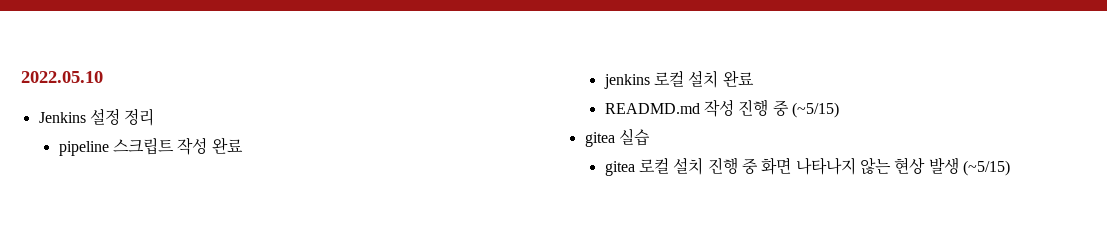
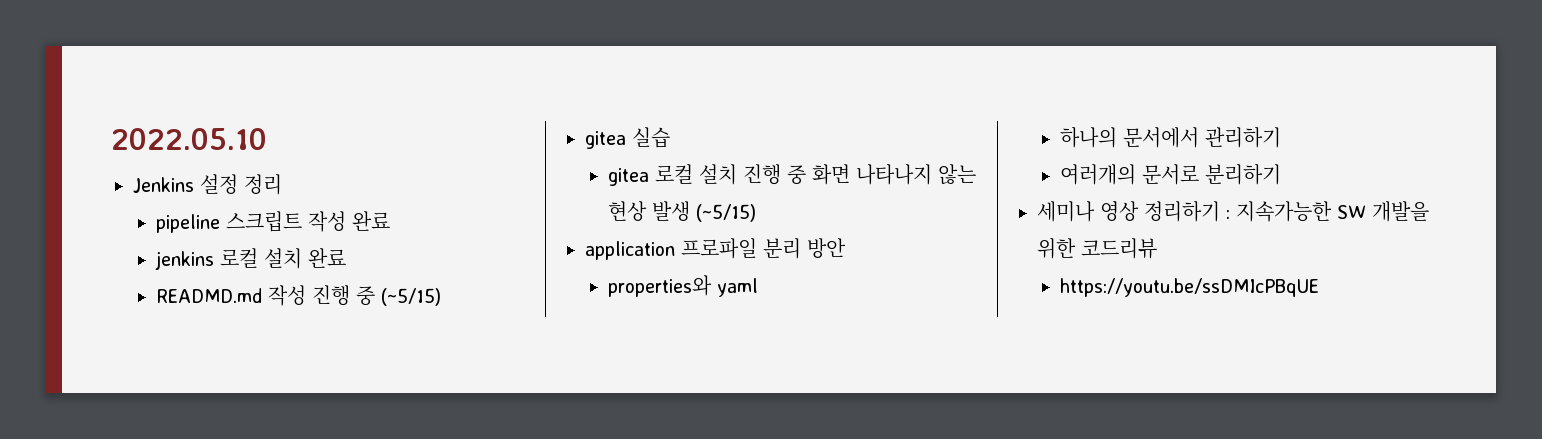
+ application 프로파일 분리 방안
+ properties와 yaml
+ 하나의 문서에서 관리하기
+ 여러개의 문서로 분리하기
+ 세미나 영상 정리하기 : 지속가능한 SW 개발을 위한 코드리뷰
+ https://youtu.be/ssDMIcPBqUE

